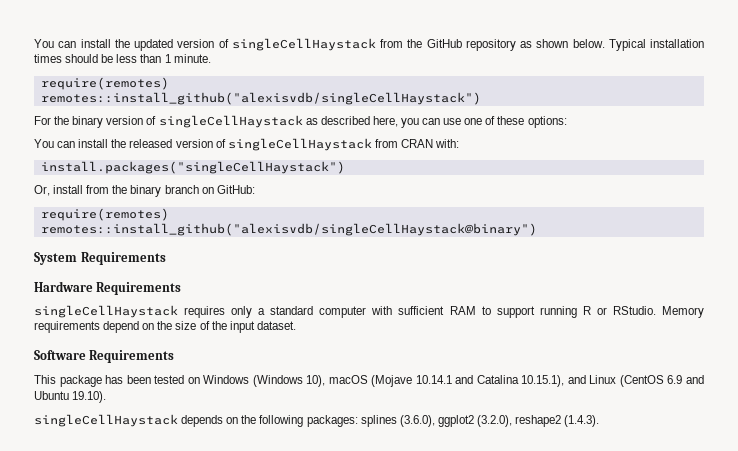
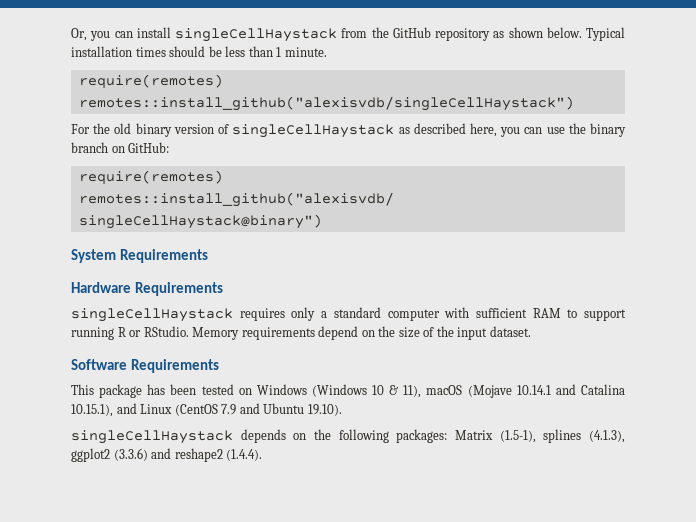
- You can install the updated version of singleCellHaystack from the GitHub repository as shown below.
+ Or, you can install singleCellHaystack from the GitHub repository as shown below.
- For the binary version of singleCellHaystack as described here, you can use one of these options:
- You can install the released version of singleCellHaystack from CRAN with:
- install.packages("singleCellHaystack")
- Or, install from the binary branch on GitHub:
+ For the old binary version of singleCellHaystack as described here, you can use the binary branch on GitHub:
- This package has been tested on Windows (Windows 10), macOS (Mojave 10.14.1 and Catalina 10.15.1), and Linux (CentOS 6.9 and Ubuntu 19.10).
+ This package has been tested on Windows (Windows 10 & 11), macOS (Mojave 10.14.1 and Catalina 10.15.1), and Linux (CentOS 7.9 and Ubuntu 19.10).
- singleCellHaystack depends on the following packages: splines (3.6.0), ggplot2 (3.2.0), reshape2 (1.4.3).
+ singleCellHaystack depends on the following packages: Matrix (1.5-1), splines (4.1.3), ggplot2 (3.3.6) and reshape2 (1.4.4).

